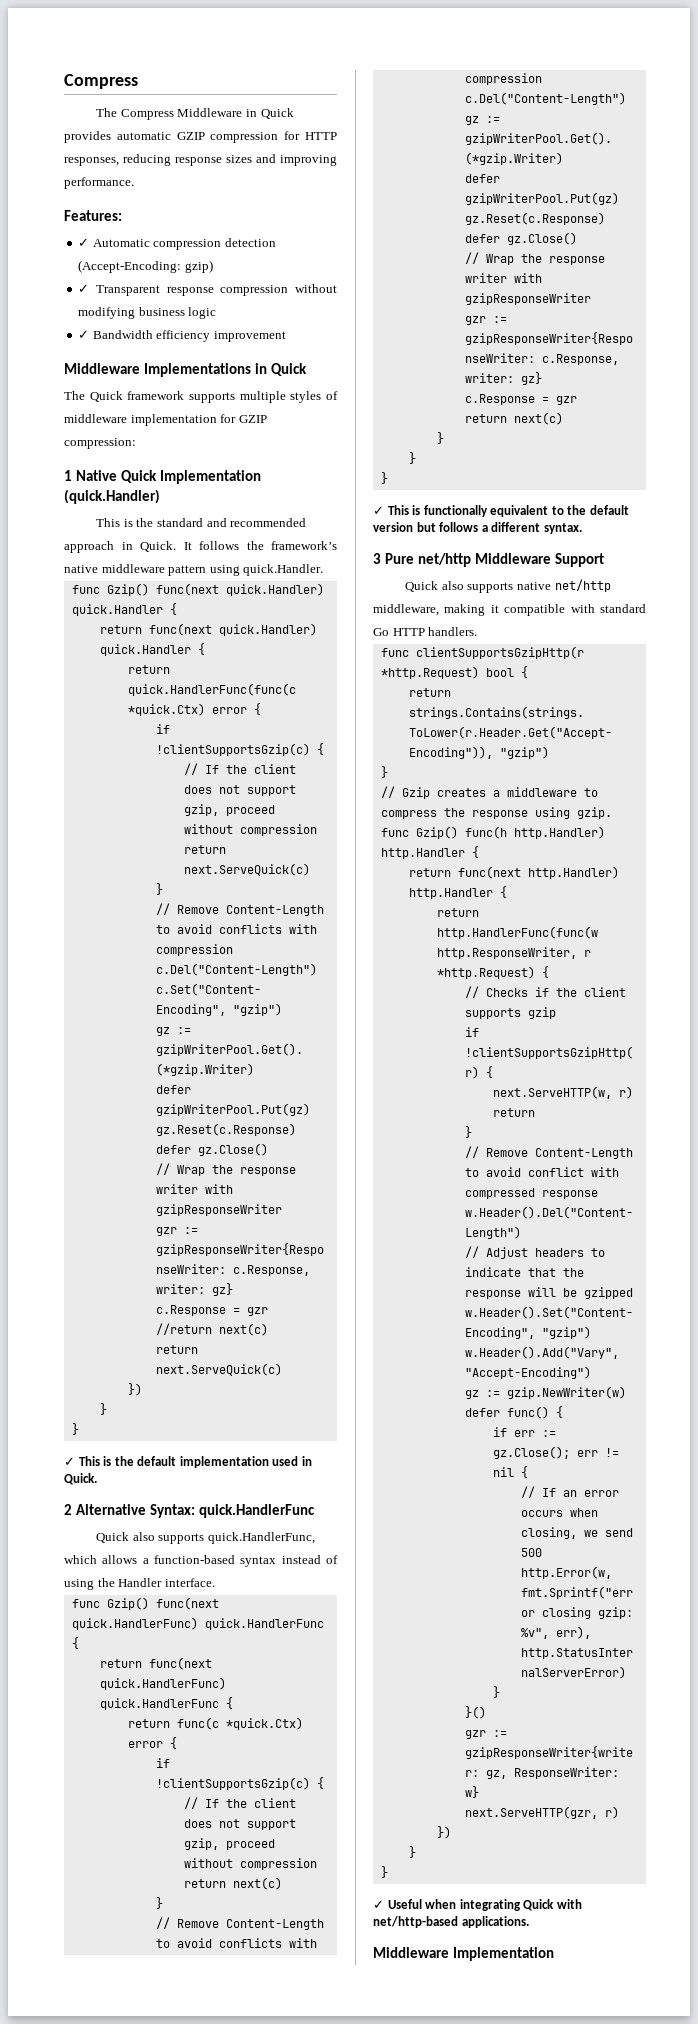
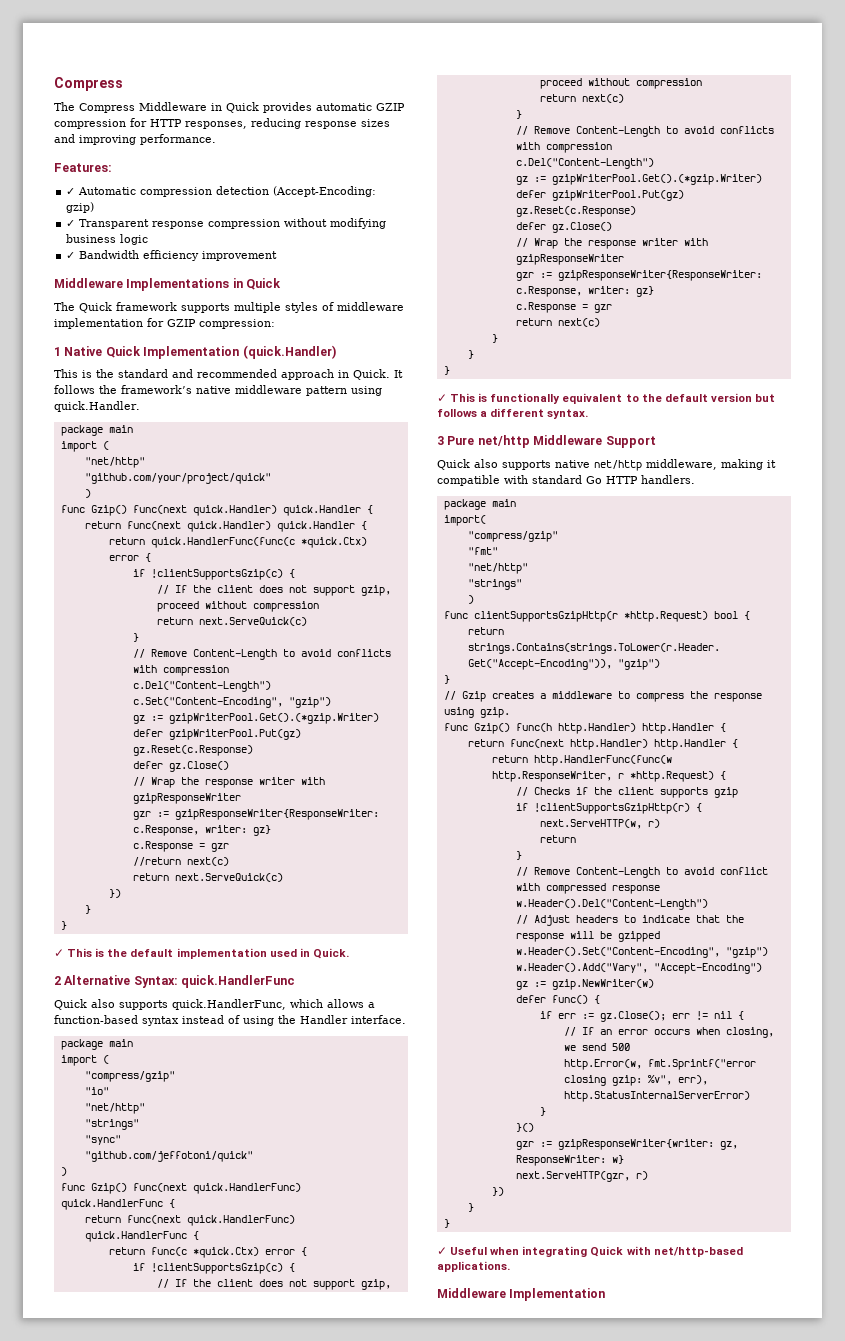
  It follows the framework’s native middleware pattern using quick.Handler.
+ package main
+ import (
+ "net/http"
+ "github.com/your/project/quick"
+ )
  Quick also supports quick.HandlerFunc, which allows a function-based syntax instead of using the Handler interface.
+ package main
+ import (
+ "compress/gzip"
+ "io"
+ "net/http"
+ "strings"
+ "sync"
+ "github.com/jeffotoni/quick"
+ )
  Quick also supports native net/http middleware, making it compatible with standard Go HTTP handlers.
+ package main
+ import(
+ "compress/gzip"
+ "fmt"
+ "net/http"
+ "strings"
+ )

